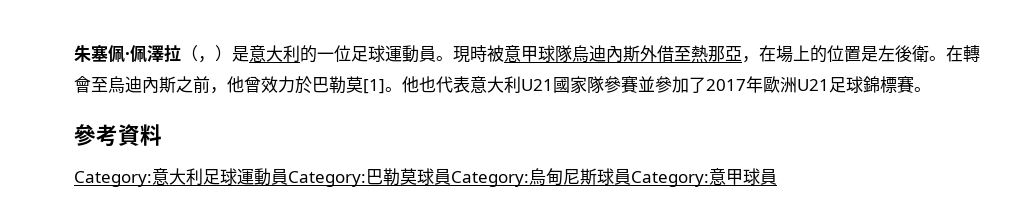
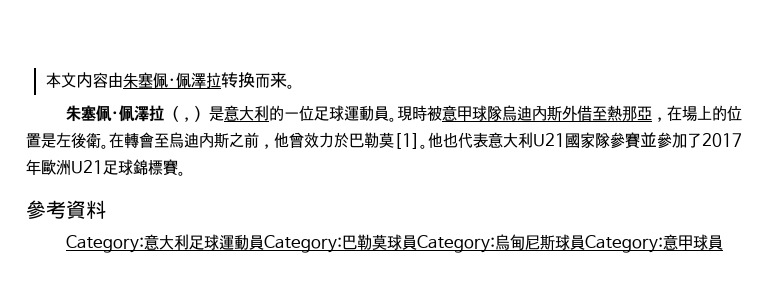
+ 本文内容由朱塞佩·佩澤拉转换而来。

